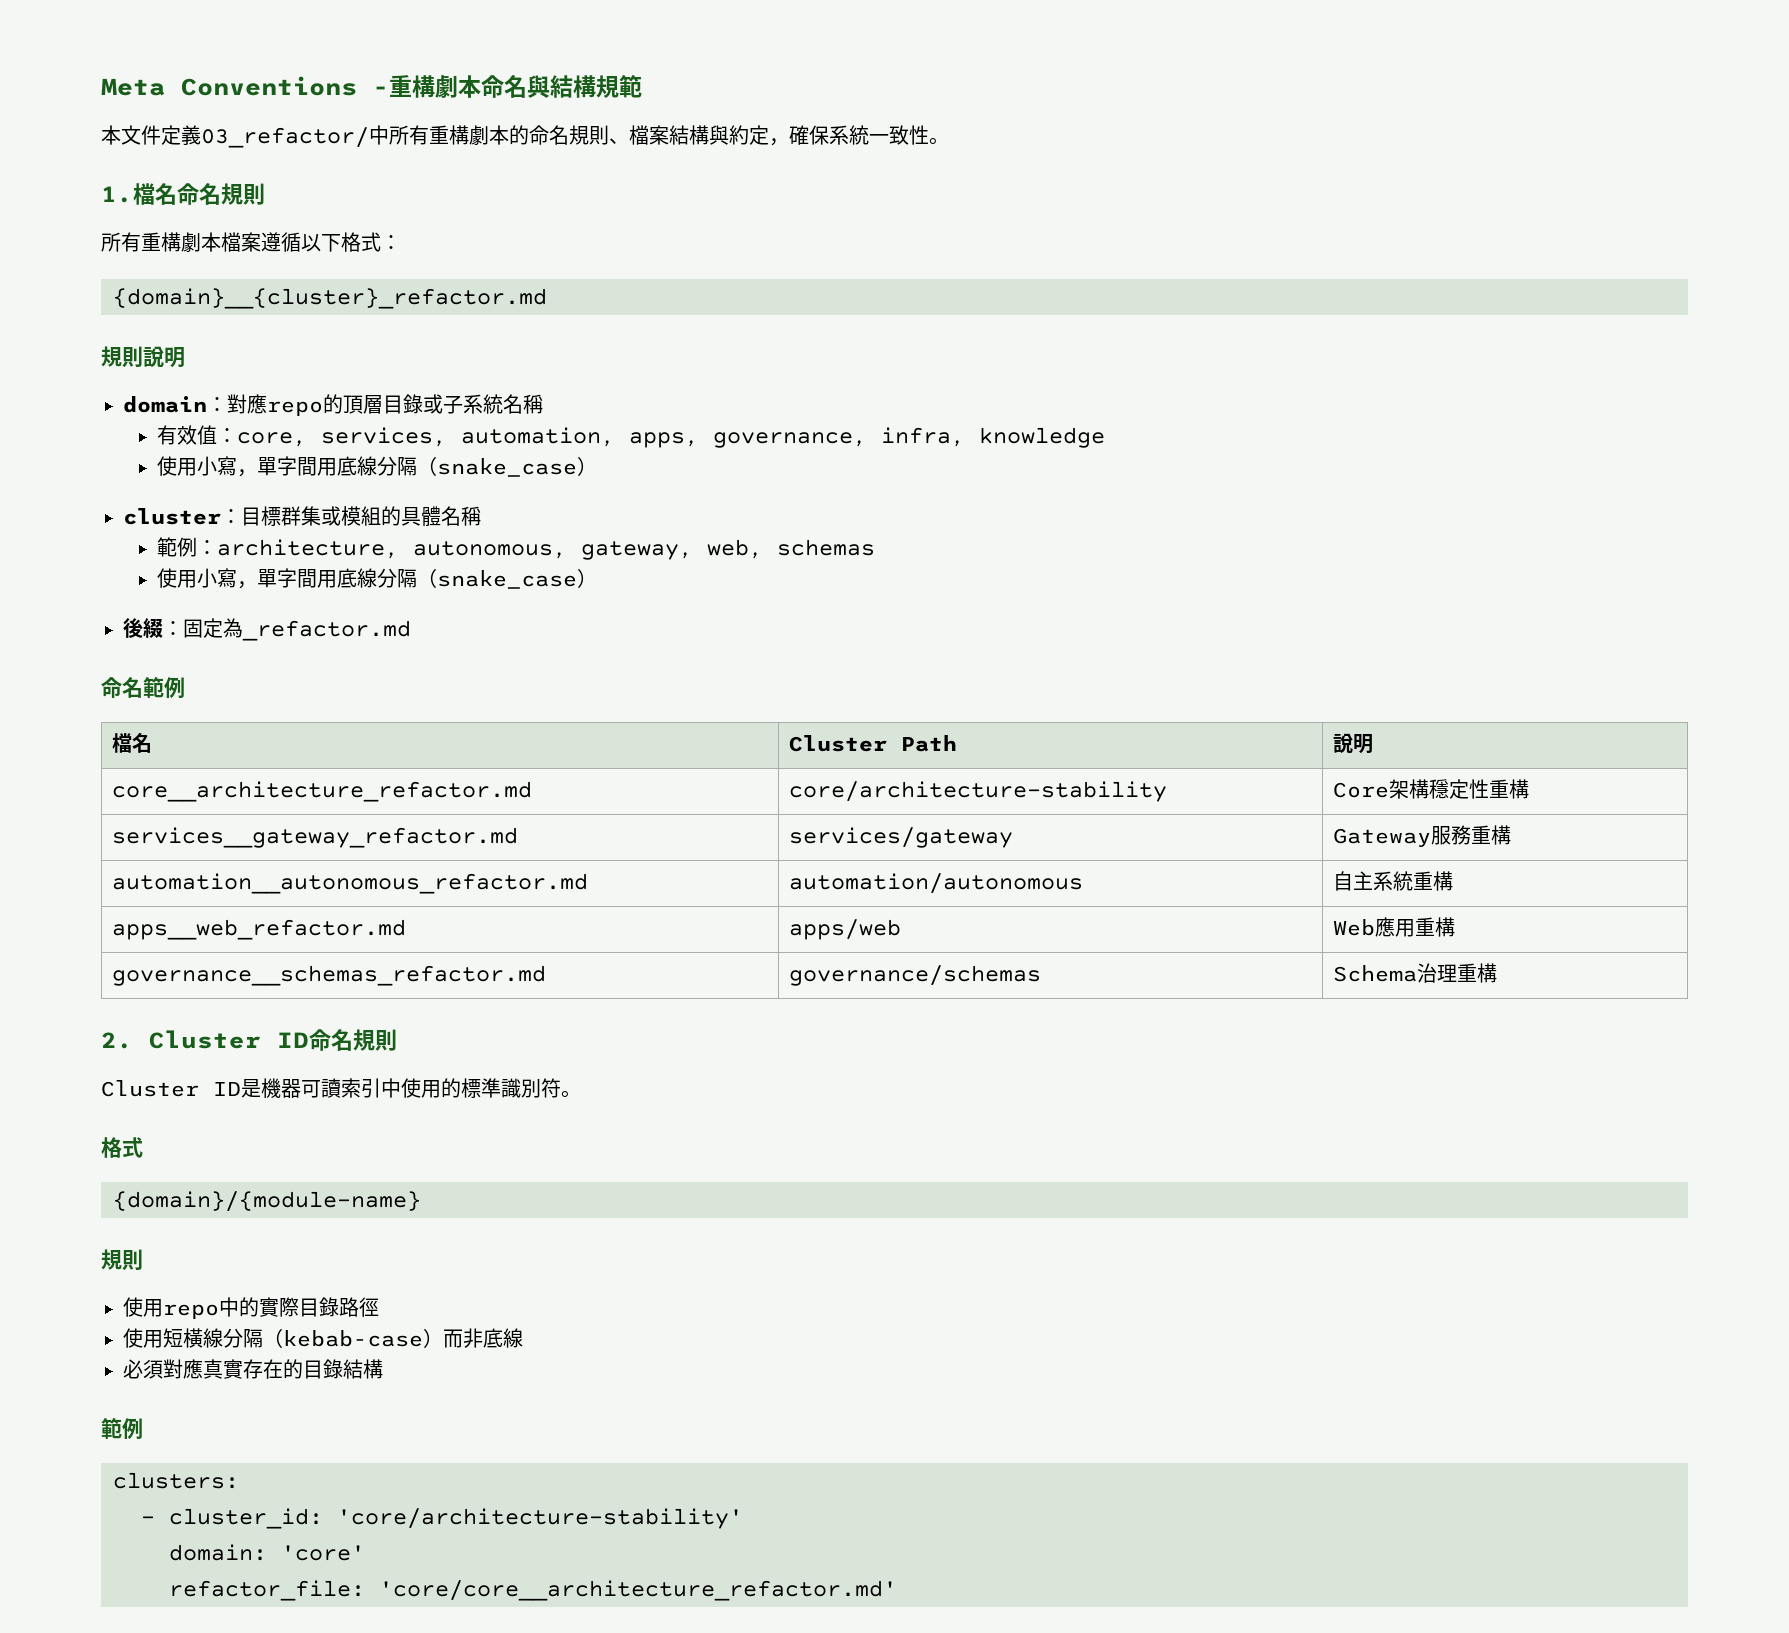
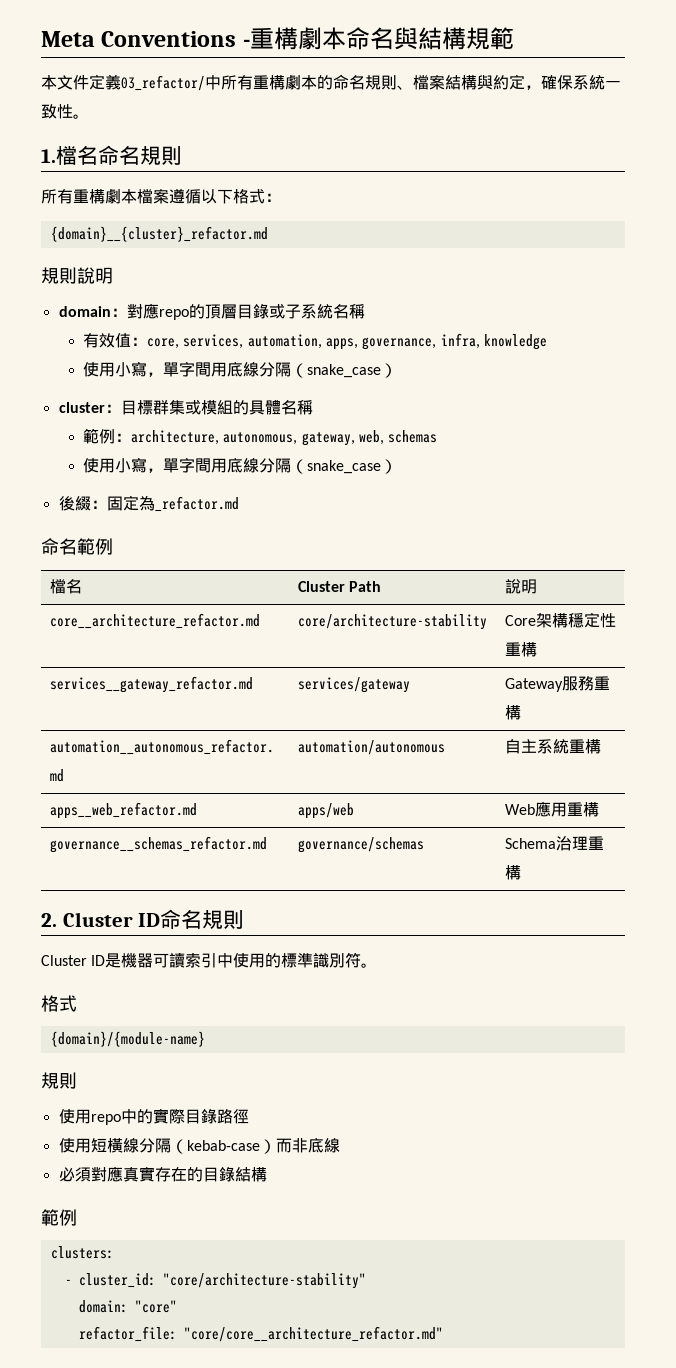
- - cluster_id: 'core/architecture-stability'
+ - cluster_id: "core/architecture-stability"
- domain: 'core'
+ domain: "core"
- refactor_file: 'core/core__architecture_refactor.md'
+ refactor_file: "core/core__architecture_refactor.md"

